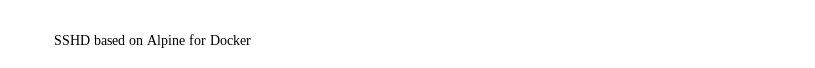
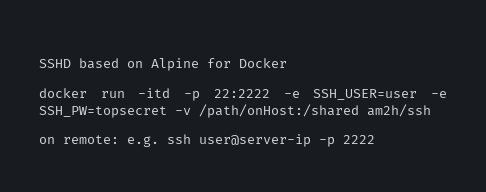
+ docker run -itd -p 22:2222 -e SSH_USER=user -e SSH_PW=topsecret -v /path/onHost:/shared am2h/ssh
+ on remote: e.g. ssh user@server-ip -p 2222

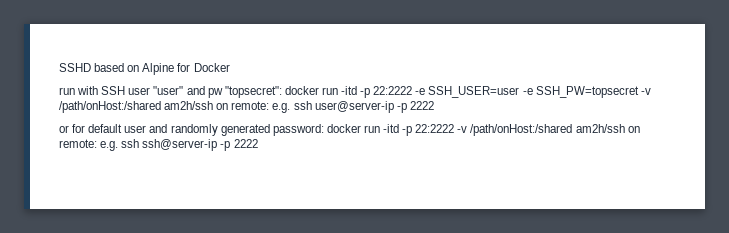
- docker run -itd -p 22:2222 -e SSH_USER=user -e SSH_PW=topsecret -v /path/onHost:/shared am2h/ssh
- on remote: e.g. ssh user@server-ip -p 2222
+ run with SSH user "user" and pw "topsecret": docker run -itd -p 22:2222 -e SSH_USER=user -e SSH_PW=topsecret -v /path/onHost:/shared am2h/ssh on remote: e.g. ssh user@server-ip -p 2222
+ or for default user and randomly generated password: docker run -itd -p 22:2222 -v /path/onHost:/shared am2h/ssh on remote: e.g. ssh ssh@server-ip -p 2222

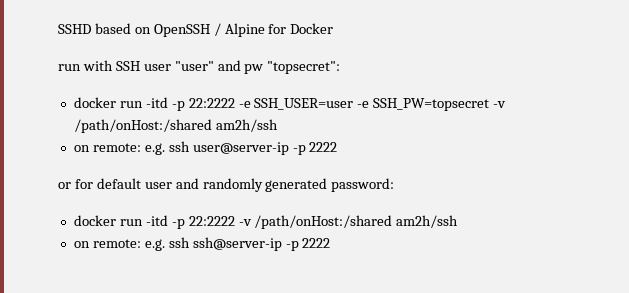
- SSHD based on Alpine for Docker
+ SSHD based on OpenSSH / Alpine for Docker
- run with SSH user "user" and pw "topsecret": docker run -itd -p 22:2222 -e SSH_USER=user -e SSH_PW=topsecret -v /path/onHost:/shared am2h/ssh on remote: e.g. ssh user@server-ip -p 2222
+ run with SSH user "user" and pw "topsecret":
+ docker run -itd -p 22:2222 -e SSH_USER=user -e SSH_PW=topsecret -v /path/onHost:/shared am2h/ssh
+ on remote: e.g. ssh user@server-ip -p 2222
- or for default user and randomly generated password: docker run -itd -p 22:2222 -v /path/onHost:/shared am2h/ssh on remote: e.g. ssh ssh@server-ip -p 2222
+ or for default user and randomly generated password:
+ docker run -itd -p 22:2222 -v /path/onHost:/shared am2h/ssh
+ on remote: e.g. ssh ssh@server-ip -p 2222

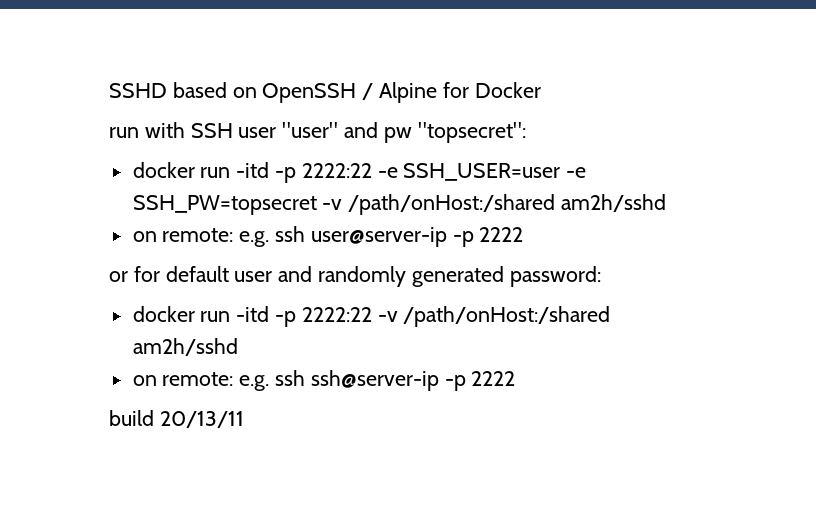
- docker run -itd -p 22:2222 -e SSH_USER=user -e SSH_PW=topsecret -v /path/onHost:/shared am2h/ssh
+ docker run -itd -p 2222:22 -e SSH_USER=user -e SSH_PW=topsecret -v /path/onHost:/shared am2h/sshd
- docker run -itd -p 22:2222 -v /path/onHost:/shared am2h/ssh
+ docker run -itd -p 2222:22 -v /path/onHost:/shared am2h/sshd
+ build 20/13/11

